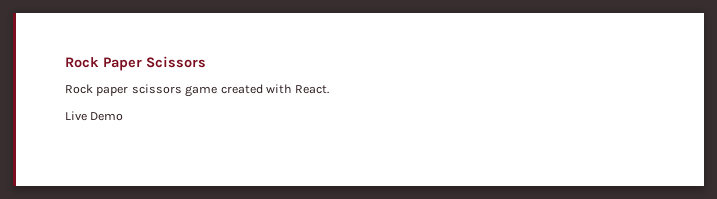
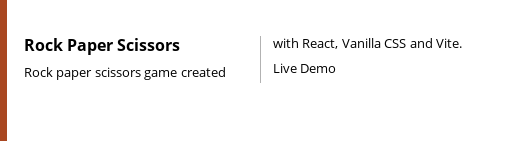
- Rock paper scissors game created with React.
+ Rock paper scissors game created with React, Vanilla CSS and Vite.

